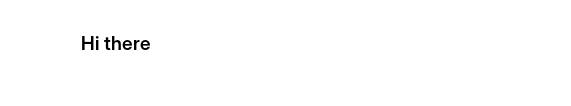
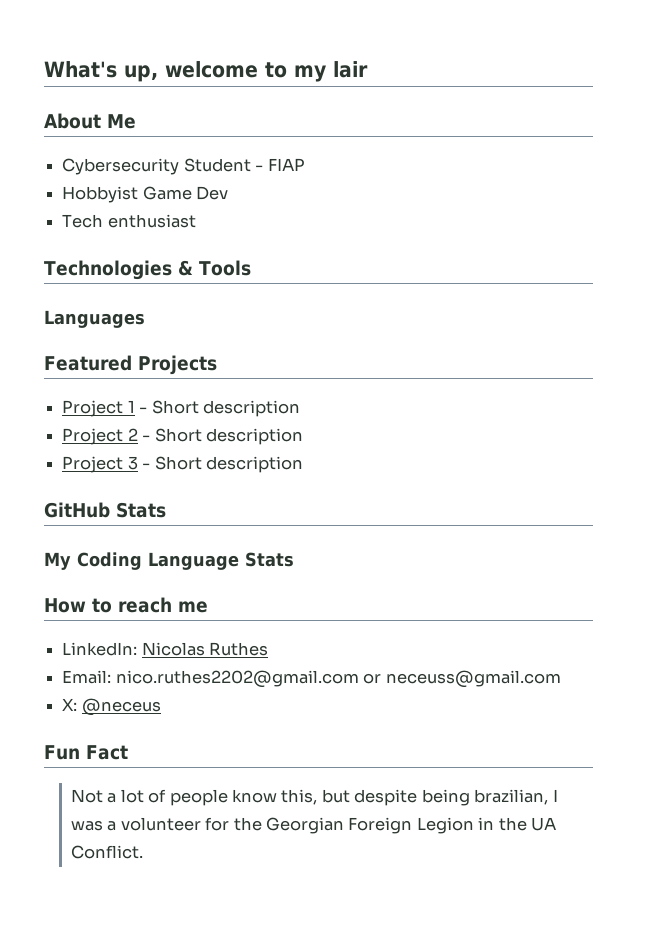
- Hi there
+ What's up, welcome to my lair
+ About Me
+ Cybersecurity Student - FIAP
+ Hobbyist Game Dev
+ Tech enthusiast
+ Technologies & Tools
+ Languages
+ Featured Projects
+ Project 1 - Short description
+ Project 2 - Short description
+ Project 3 - Short description
+ GitHub Stats
+ My Coding Language Stats
+ How to reach me
+ LinkedIn: Nicolas Ruthes
+ Email: nico.ruthes2202@gmail.com or neceuss@gmail.com
+ X: @neceus
+ Fun Fact
+ Not a lot of people know this, but despite being brazilian, I was a volunteer for the Georgian Foreign Legion in the UA Conflict.

